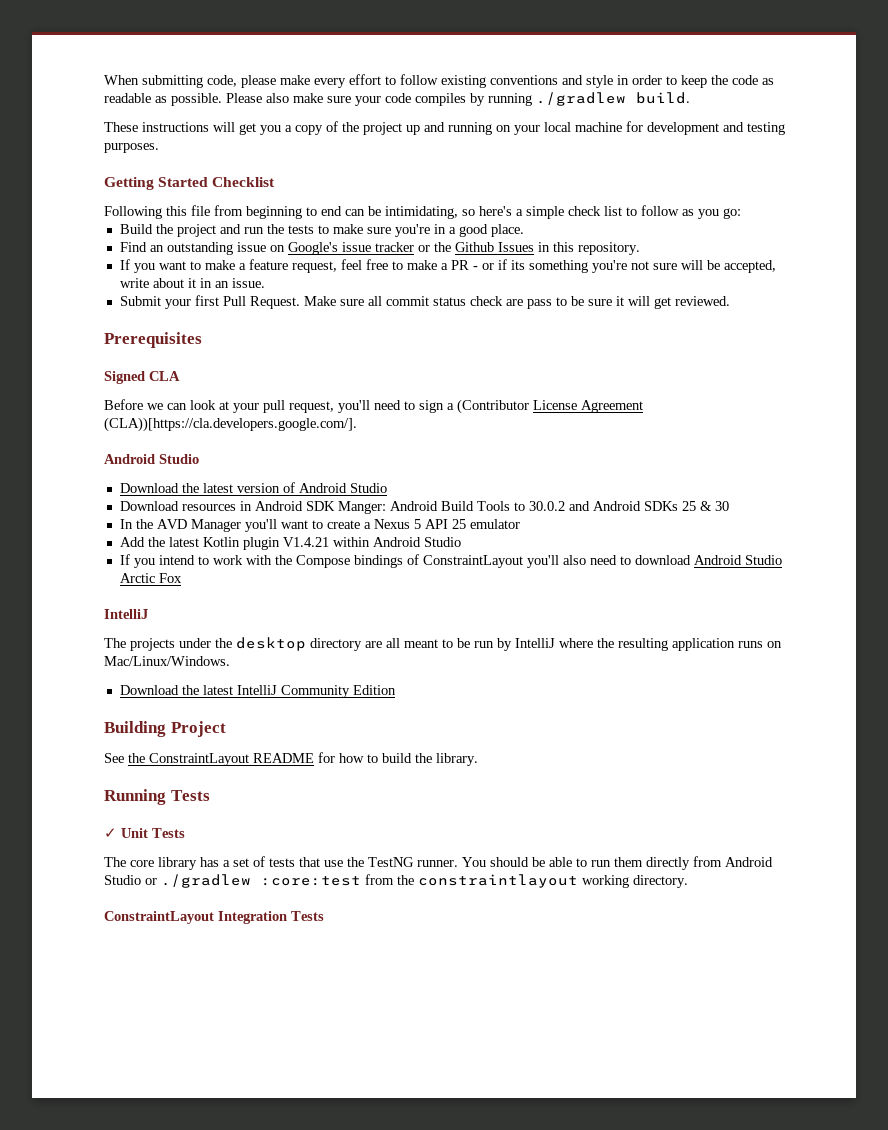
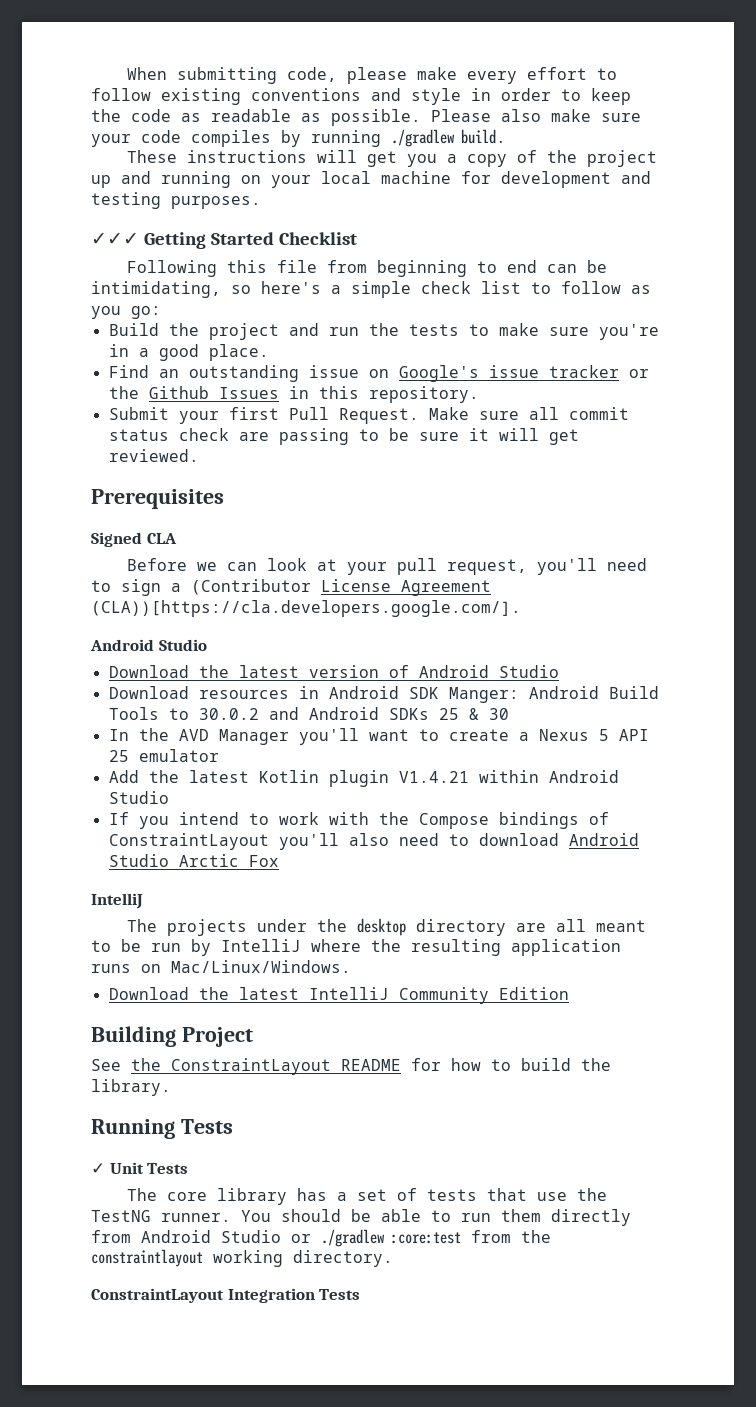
- Getting Started Checklist
+ ✓✓✓ Getting Started Checklist
- If you want to make a feature request, feel free to make a PR - or if its something you're not sure will be accepted, write about it in an issue.
- Make sure all commit status check are pass to be sure it will get reviewed.
+ Make sure all commit status check are passing to be sure it will get reviewed.

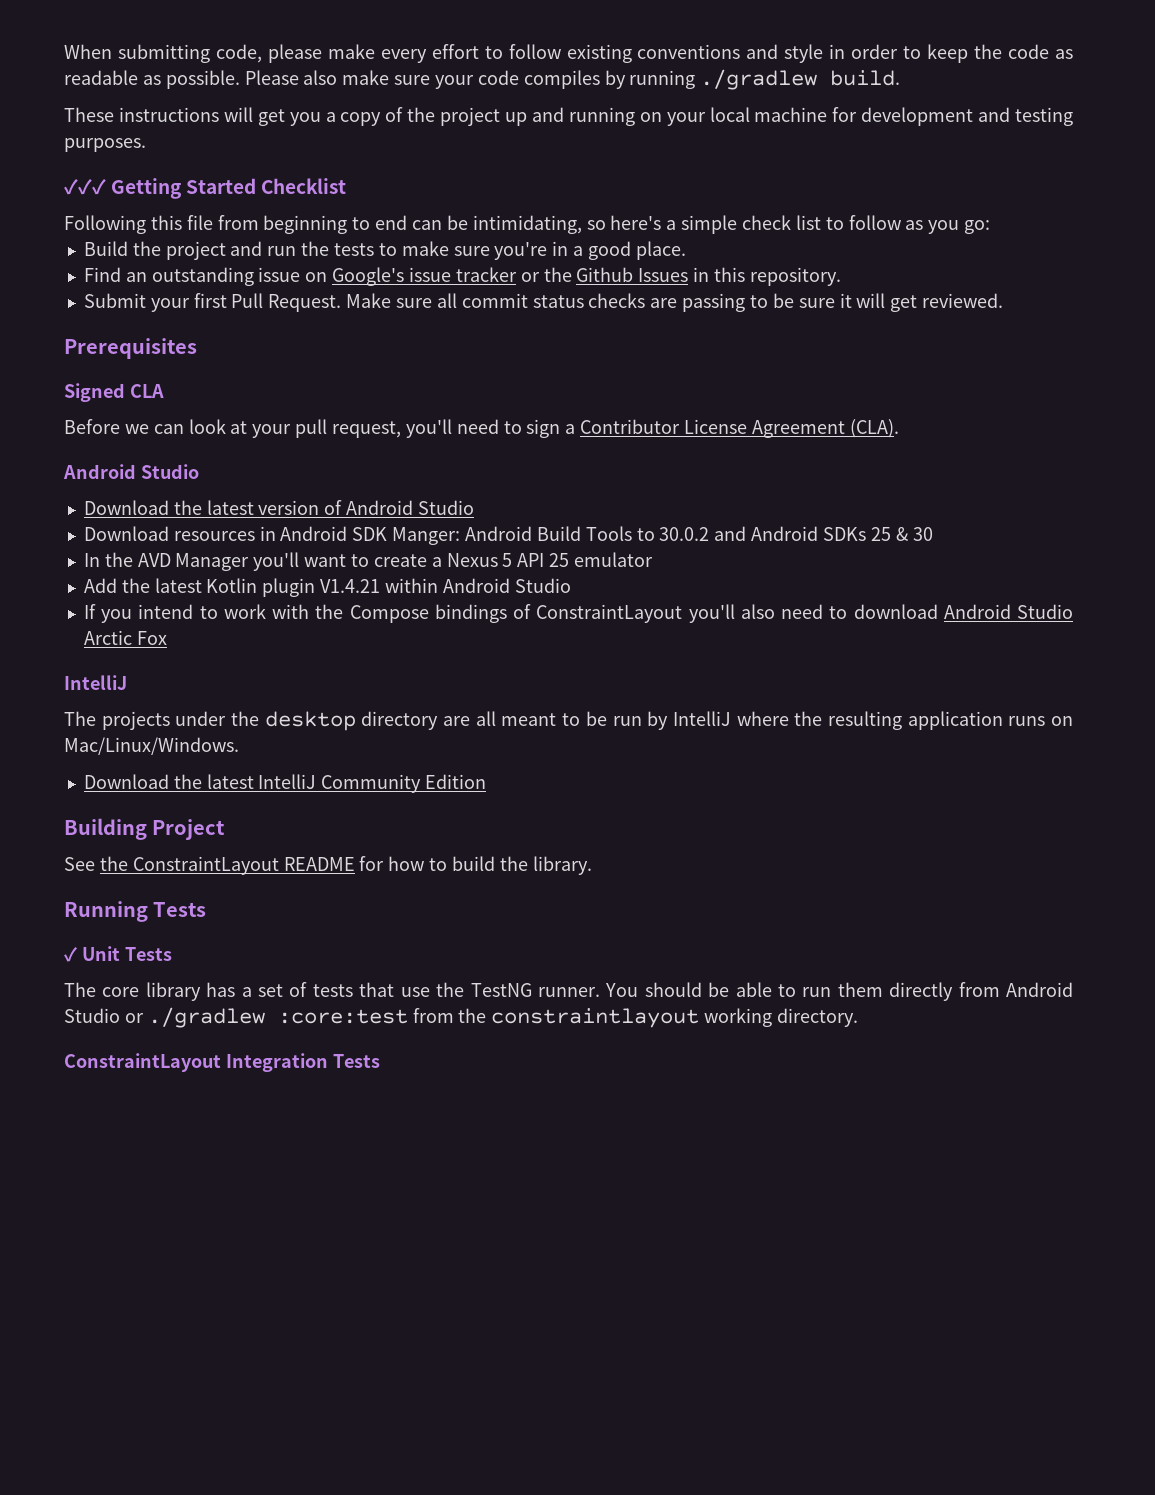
- Make sure all commit status check are passing to be sure it will get reviewed.
+ Make sure all commit status checks are passing to be sure it will get reviewed.
- Before we can look at your pull request, you'll need to sign a (Contributor License Agreement (CLA))[https://cla.developers.google.com/].
+ Before we can look at your pull request, you'll need to sign a Contributor License Agreement (CLA).

